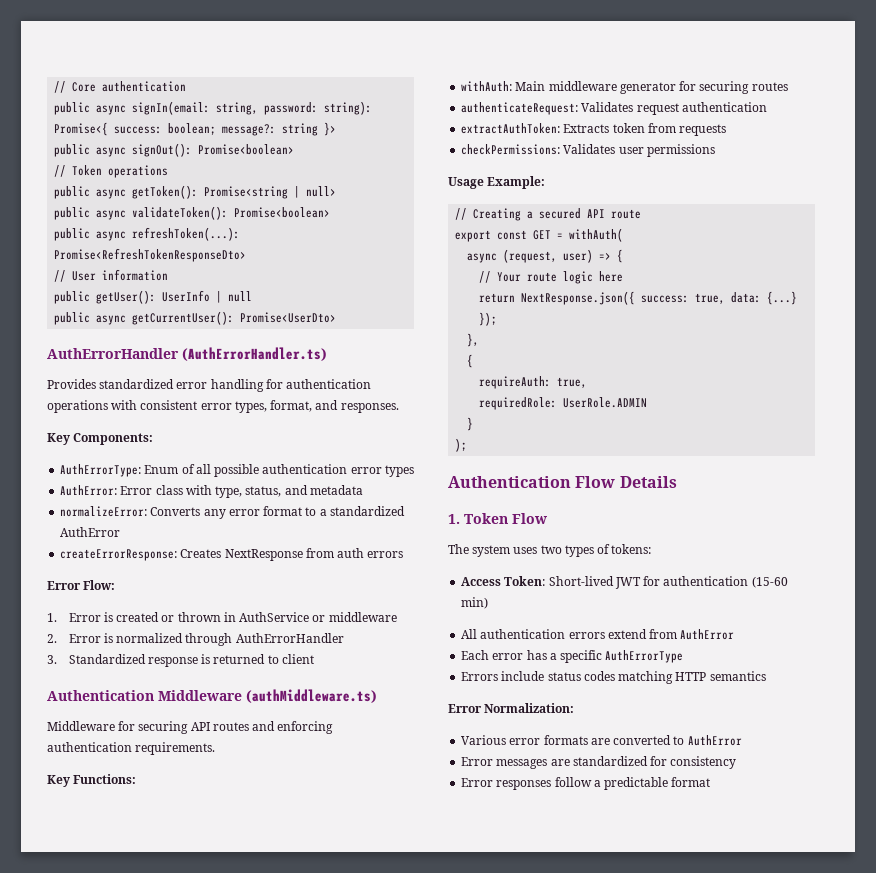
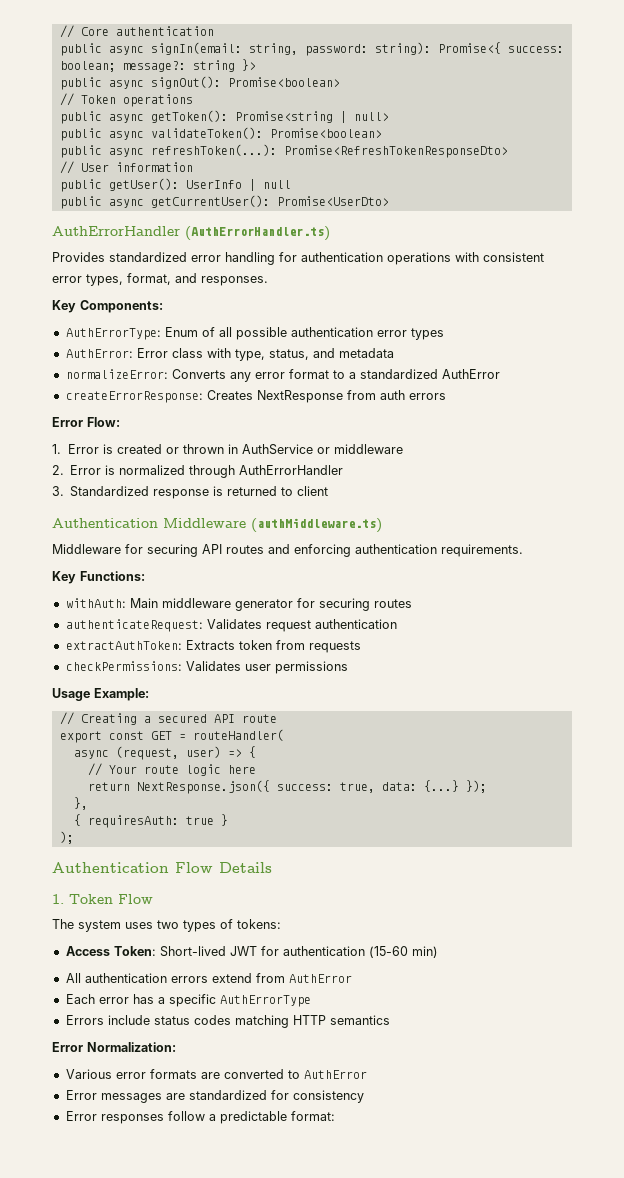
- export const GET = withAuth(
+ export const GET = routeHandler(
  },
- {
- requireAuth: true,
- requiredRole: UserRole.ADMIN
- }
+ { requiresAuth: true }
- Error responses follow a predictable format
+ Error responses follow a predictable format:

